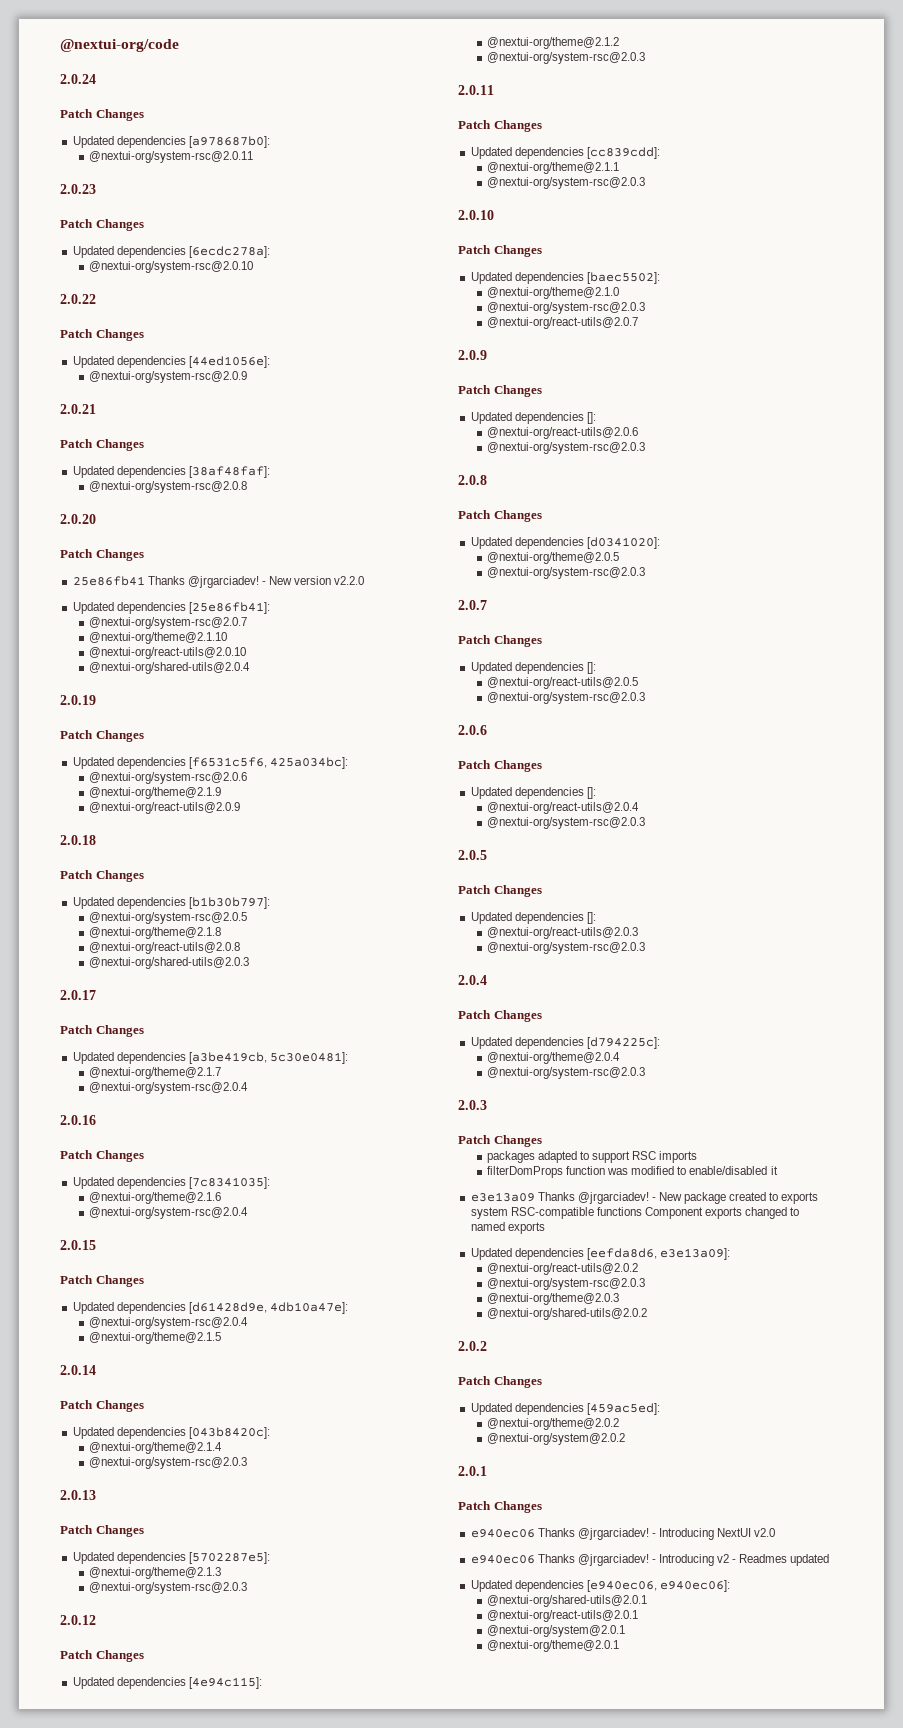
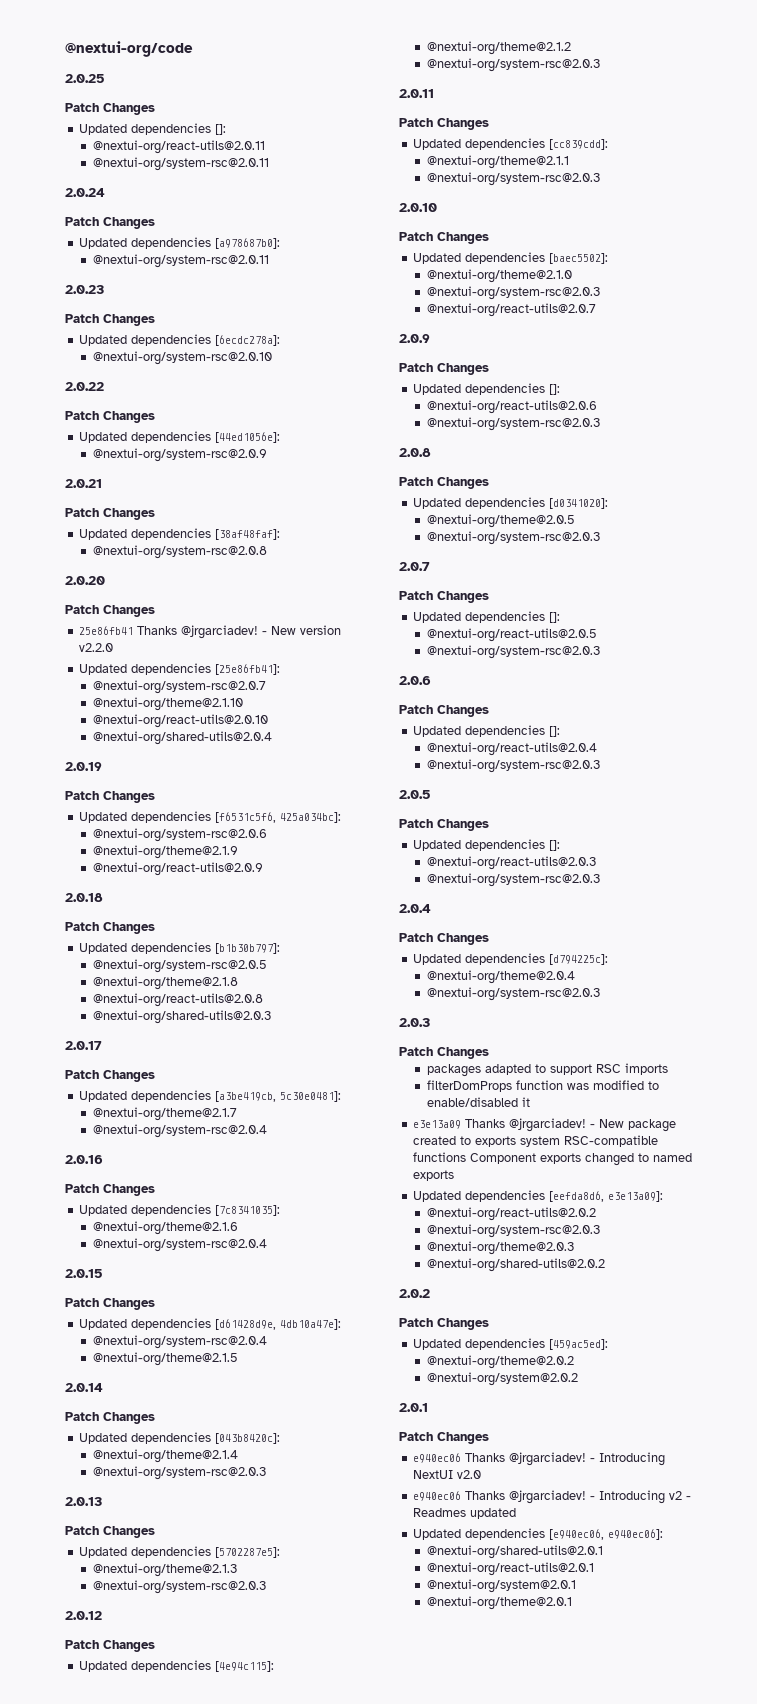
+ 2.0.25
+ Patch Changes
+ Updated dependencies []:
+ @nextui-org/react-utils@2.0.11
+ @nextui-org/system-rsc@2.0.11

